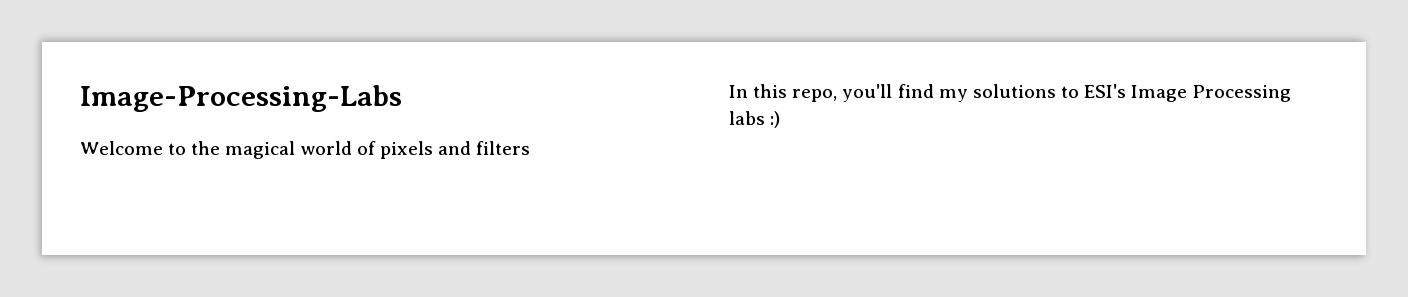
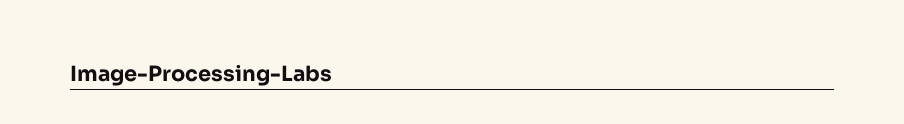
- Welcome to the magical world of pixels and filters
- In this repo, you'll find my solutions to ESI's Image Processing labs :)

